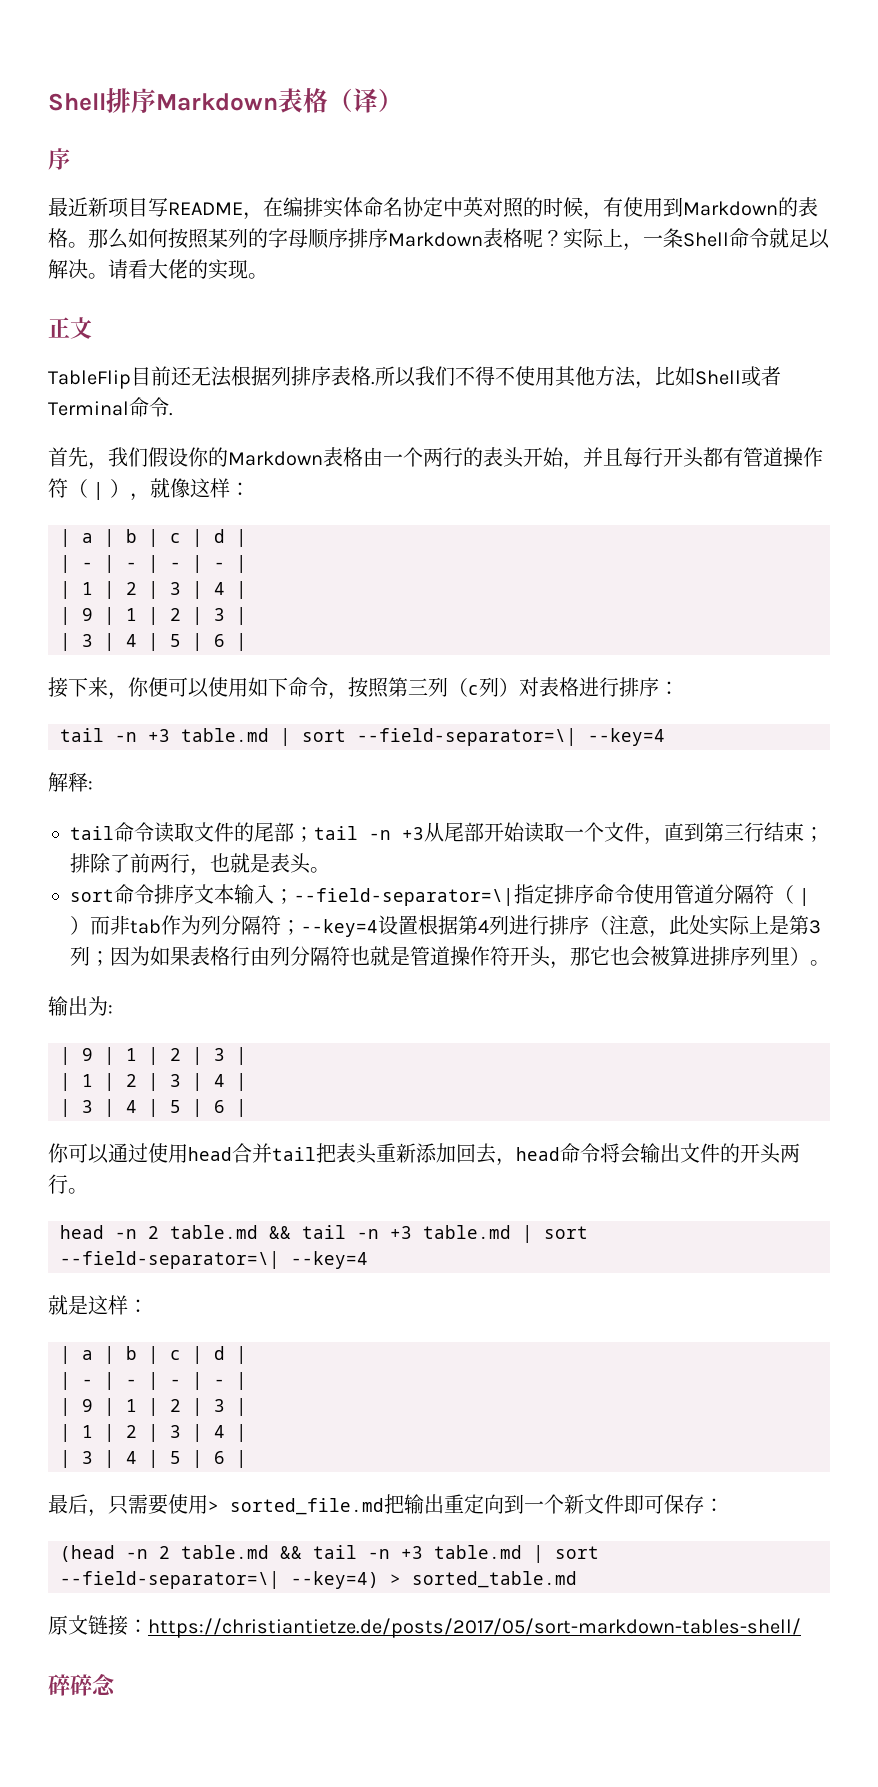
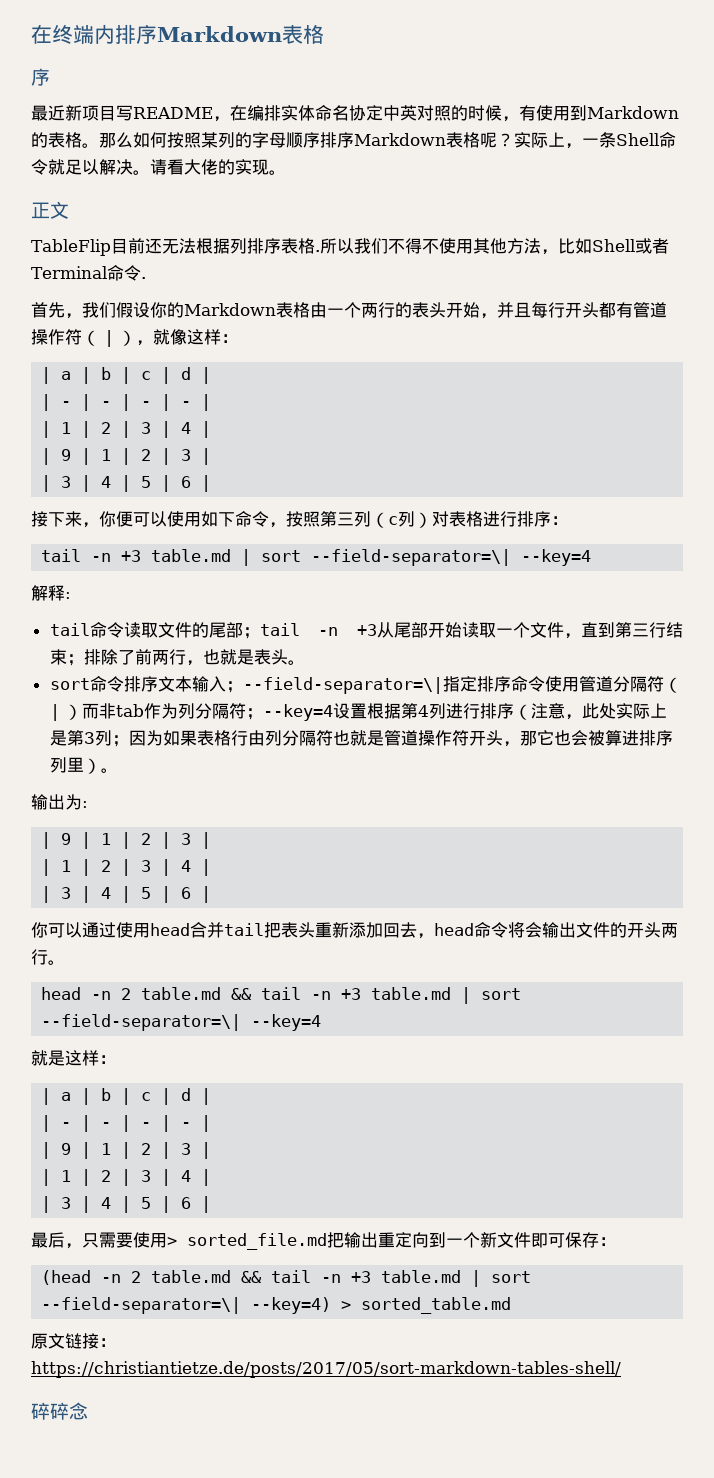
- Shell排序Markdown表格（译）
+ 在终端内排序Markdown表格

